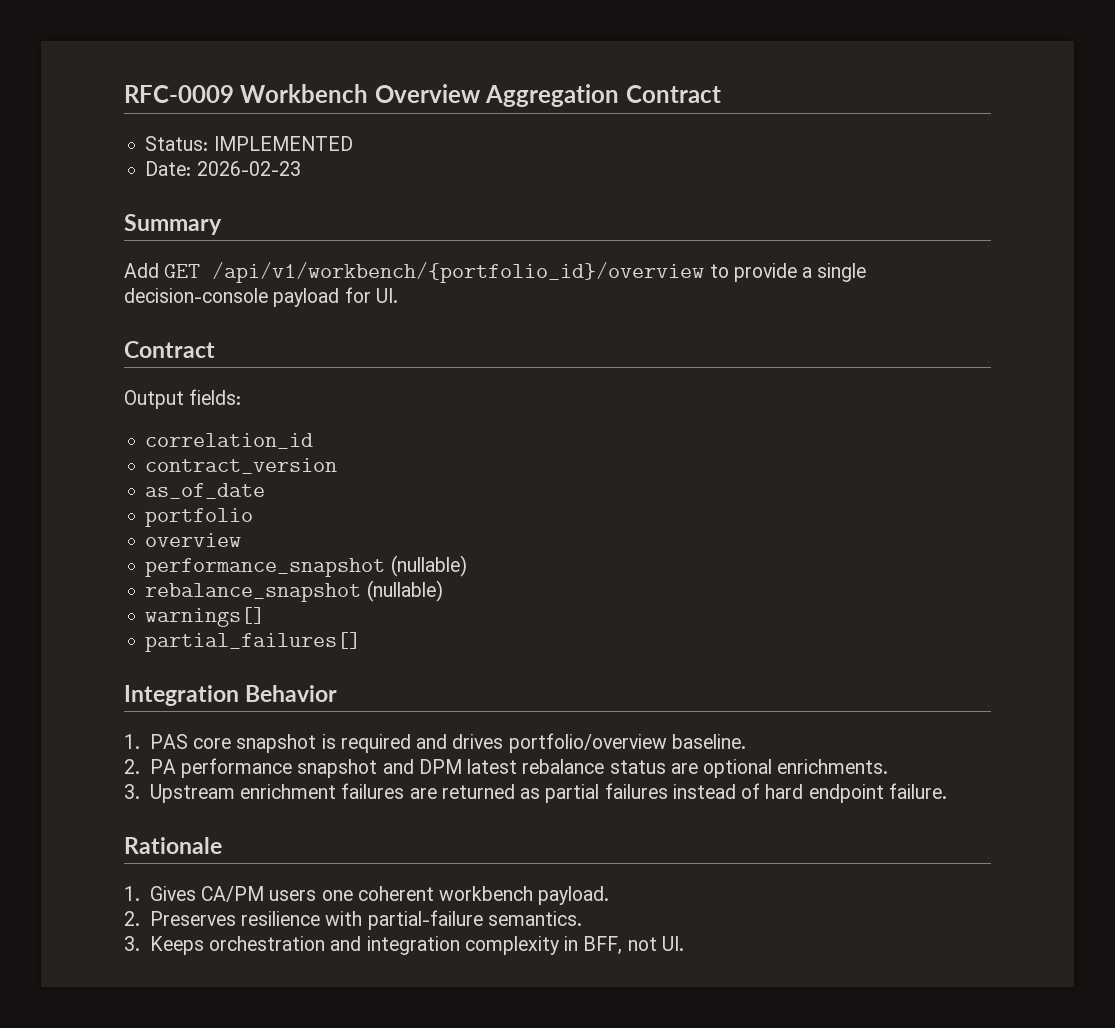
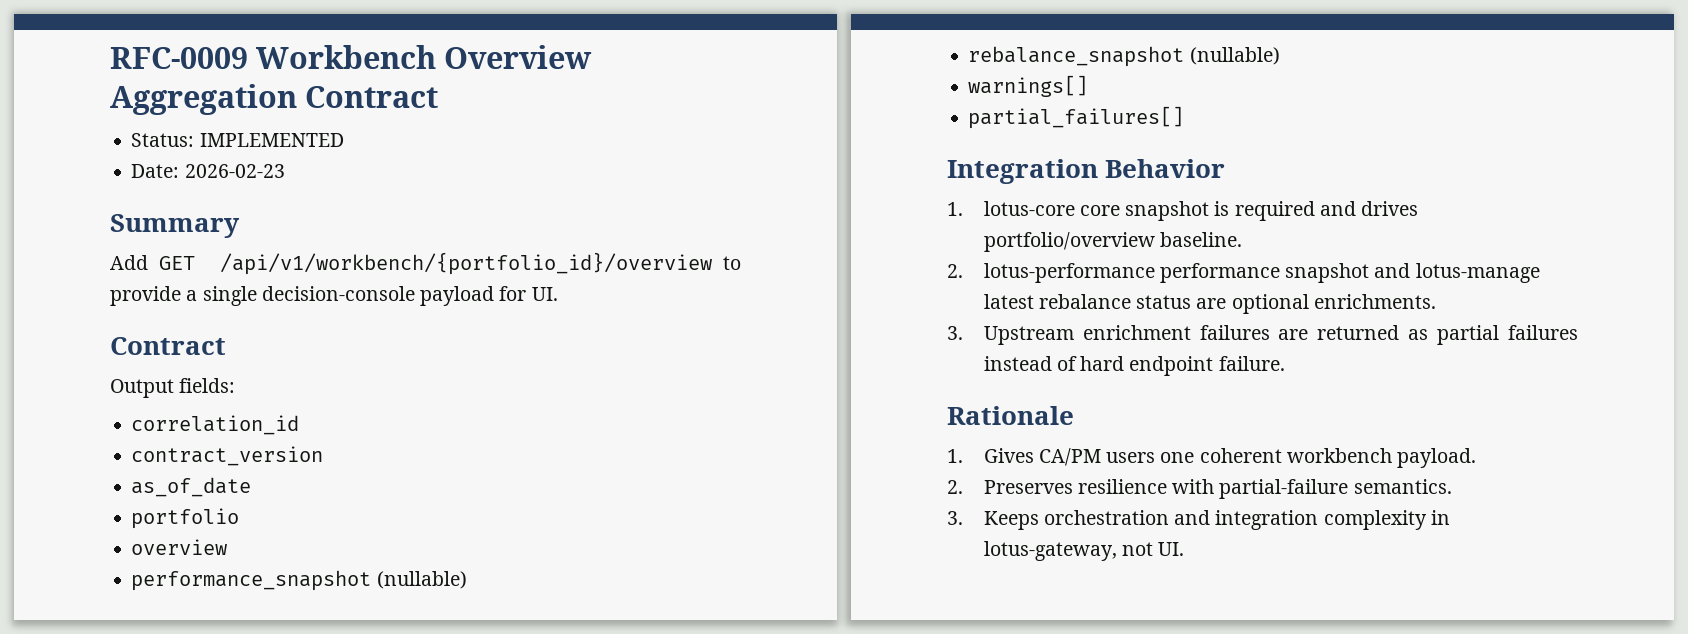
- 1. PAS core snapshot is required and drives portfolio/overview baseline.
+ 1. lotus-core core snapshot is required and drives portfolio/overview baseline.
- 2. PA performance snapshot and DPM latest rebalance status are optional enrichments.
+ 2. lotus-performance performance snapshot and lotus-manage latest rebalance status are optional enrichments.
- 3. Keeps orchestration and integration complexity in BFF, not UI.
+ 3. Keeps orchestration and integration complexity in lotus-gateway, not UI.

